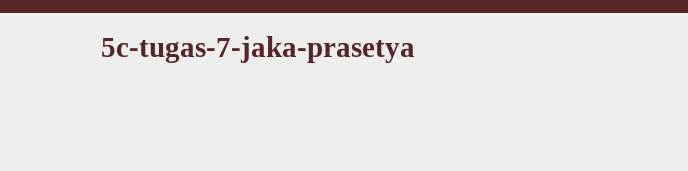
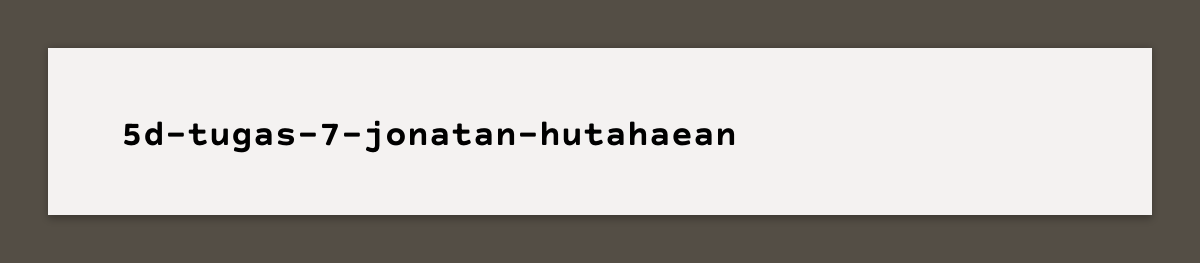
- 5c-tugas-7-jaka-prasetya
+ 5d-tugas-7-jonatan-hutahaean

